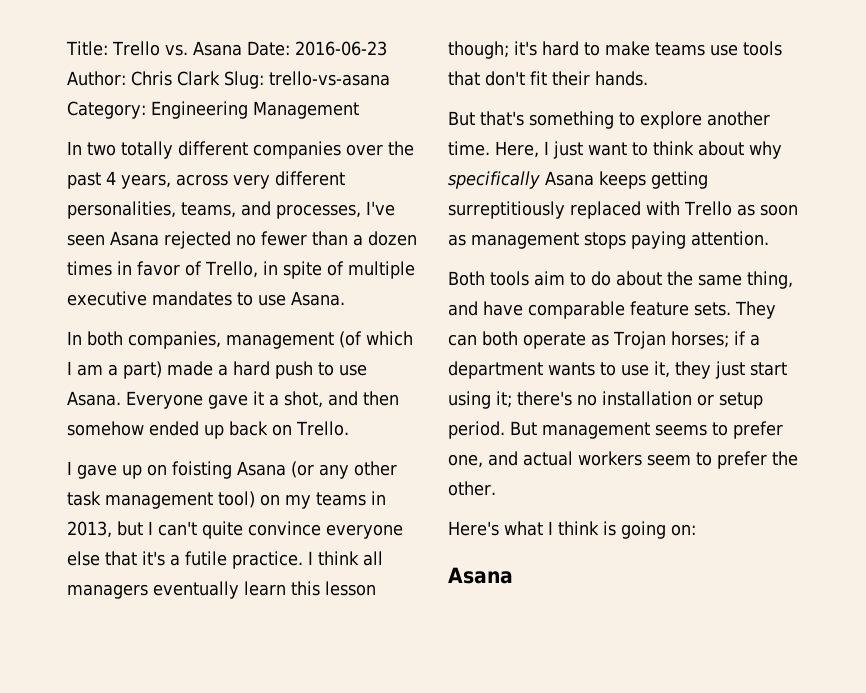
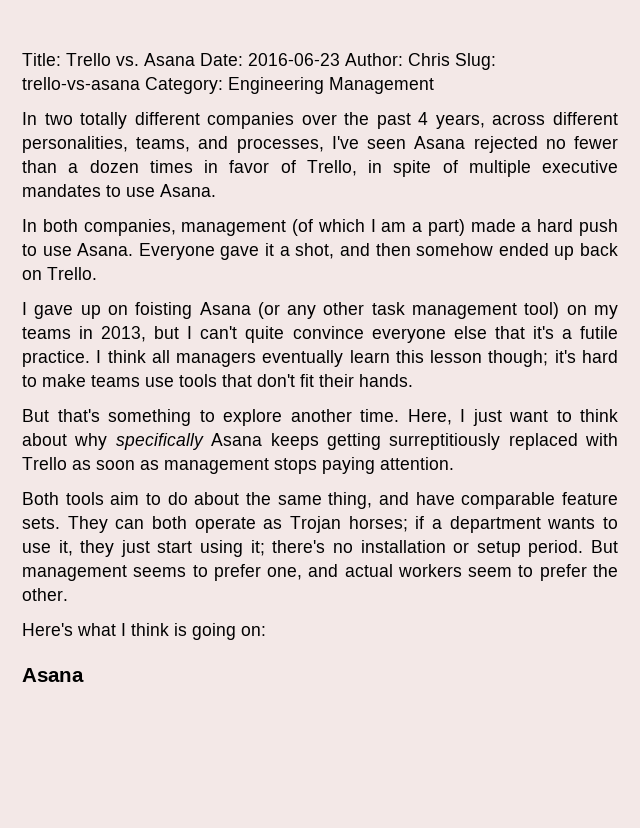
- Title: Trello vs. Asana Date: 2016-06-23 Author: Chris Clark Slug: trello-vs-asana Category: Engineering Management
+ Title: Trello vs. Asana Date: 2016-06-23 Author: Chris Slug: trello-vs-asana Category: Engineering Management
- In two totally different companies over the past 4 years, across very different personalities, teams, and processes, I've seen Asana rejected no fewer than a dozen times in favor of Trello, in spite of multiple executive mandates to use Asana.
+ In two totally different companies over the past 4 years, across different personalities, teams, and processes, I've seen Asana rejected no fewer than a dozen times in favor of Trello, in spite of multiple executive mandates to use Asana.

